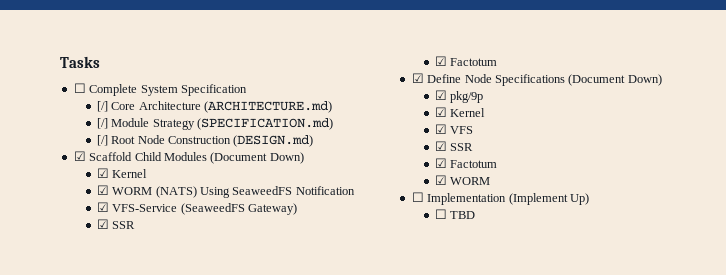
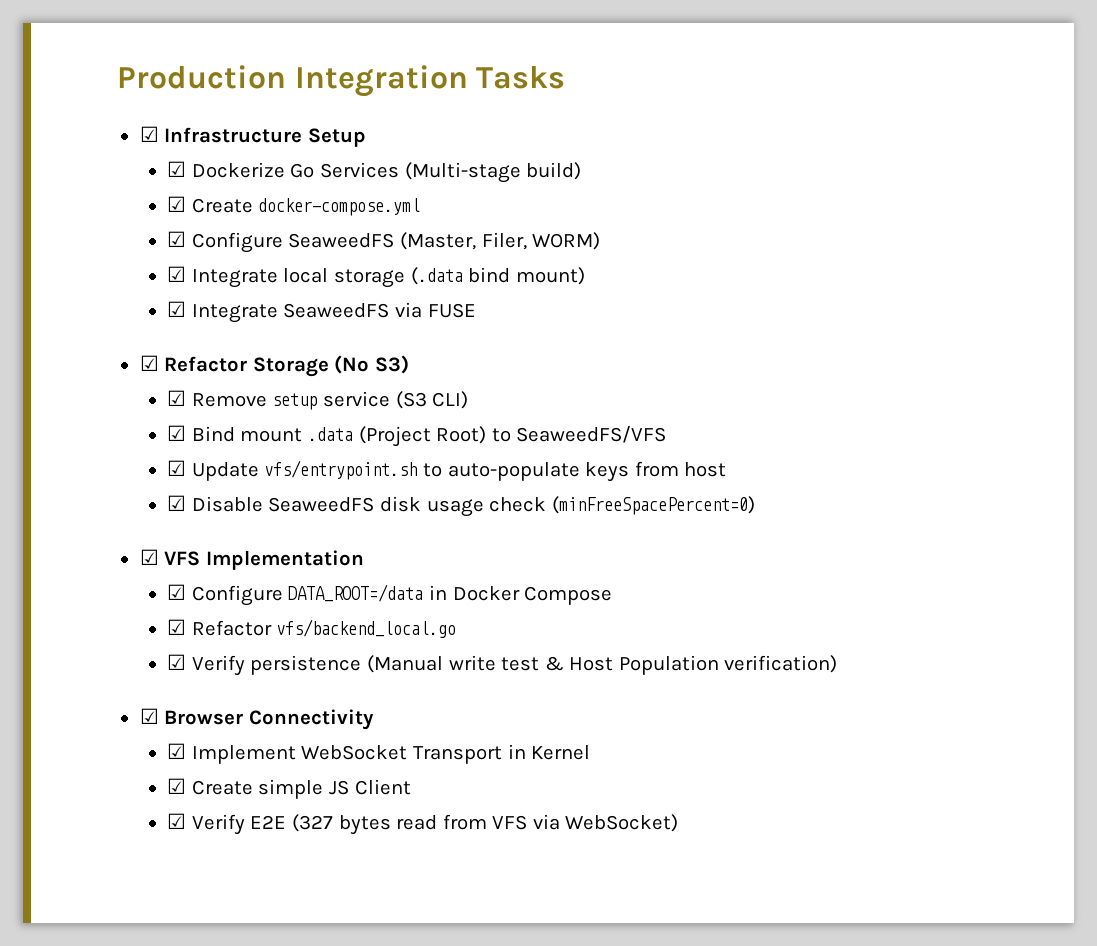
- Tasks
+ Production Integration Tasks
- ☐ Complete System Specification
- [/] Core Architecture (ARCHITECTURE.md)
- [/] Module Strategy (SPECIFICATION.md)
- [/] Root Node Construction (DESIGN.md)
- ☑ Scaffold Child Modules (Document Down)
- ☑ Kernel
- ☑ WORM (NATS) Using SeaweedFS Notification
- ☑ VFS-Service (SeaweedFS Gateway)
- ☑ SSR
- ☑ Factotum
- ☑ Define Node Specifications (Document Down)
- ☑ pkg/9p
- ☑ Kernel
- ☑ VFS
- ☑ SSR
- ☑ Factotum
- ☑ WORM
- ☐ Implementation (Implement Up)
- ☐ TBD
+ ☑ Infrastructure Setup
+ ☑ Dockerize Go Services (Multi-stage build)
+ ☑ Create docker-compose.yml
+ ☑ Configure SeaweedFS (Master, Filer, WORM)
+ ☑ Integrate local storage (.data bind mount)
+ ☑ Integrate SeaweedFS via FUSE
+ ☑ Refactor Storage (No S3)
+ ☑ Remove setup service (S3 CLI)
+ ☑ Bind mount .data (Project Root) to SeaweedFS/VFS
+ ☑ Update vfs/entrypoint.sh to auto-populate keys from host
+ ☑ Disable SeaweedFS disk usage check (minFreeSpacePercent=0)
+ ☑ VFS Implementation
+ ☑ Configure DATA_ROOT=/data in Docker Compose
+ ☑ Refactor vfs/backend_local.go
+ ☑ Verify persistence (Manual write test & Host Population verification)
+ ☑ Browser Connectivity
+ ☑ Implement WebSocket Transport in Kernel
+ ☑ Create simple JS Client
+ ☑ Verify E2E (327 bytes read from VFS via WebSocket)

